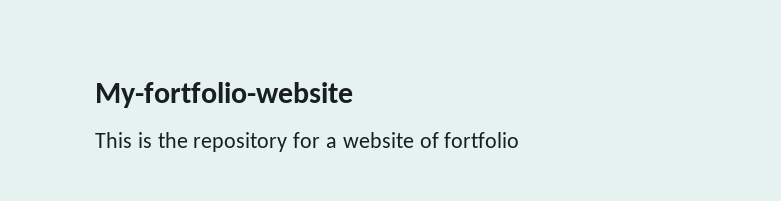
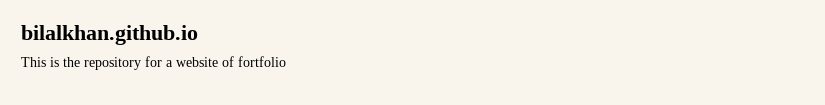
- My-fortfolio-website
+ bilalkhan.github.io

